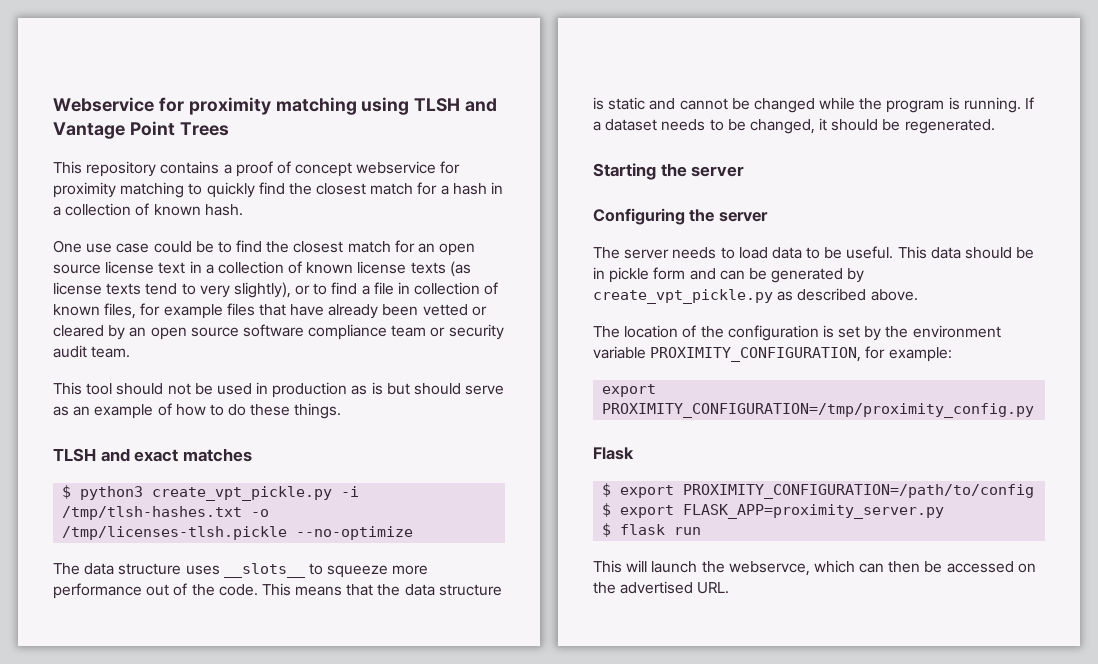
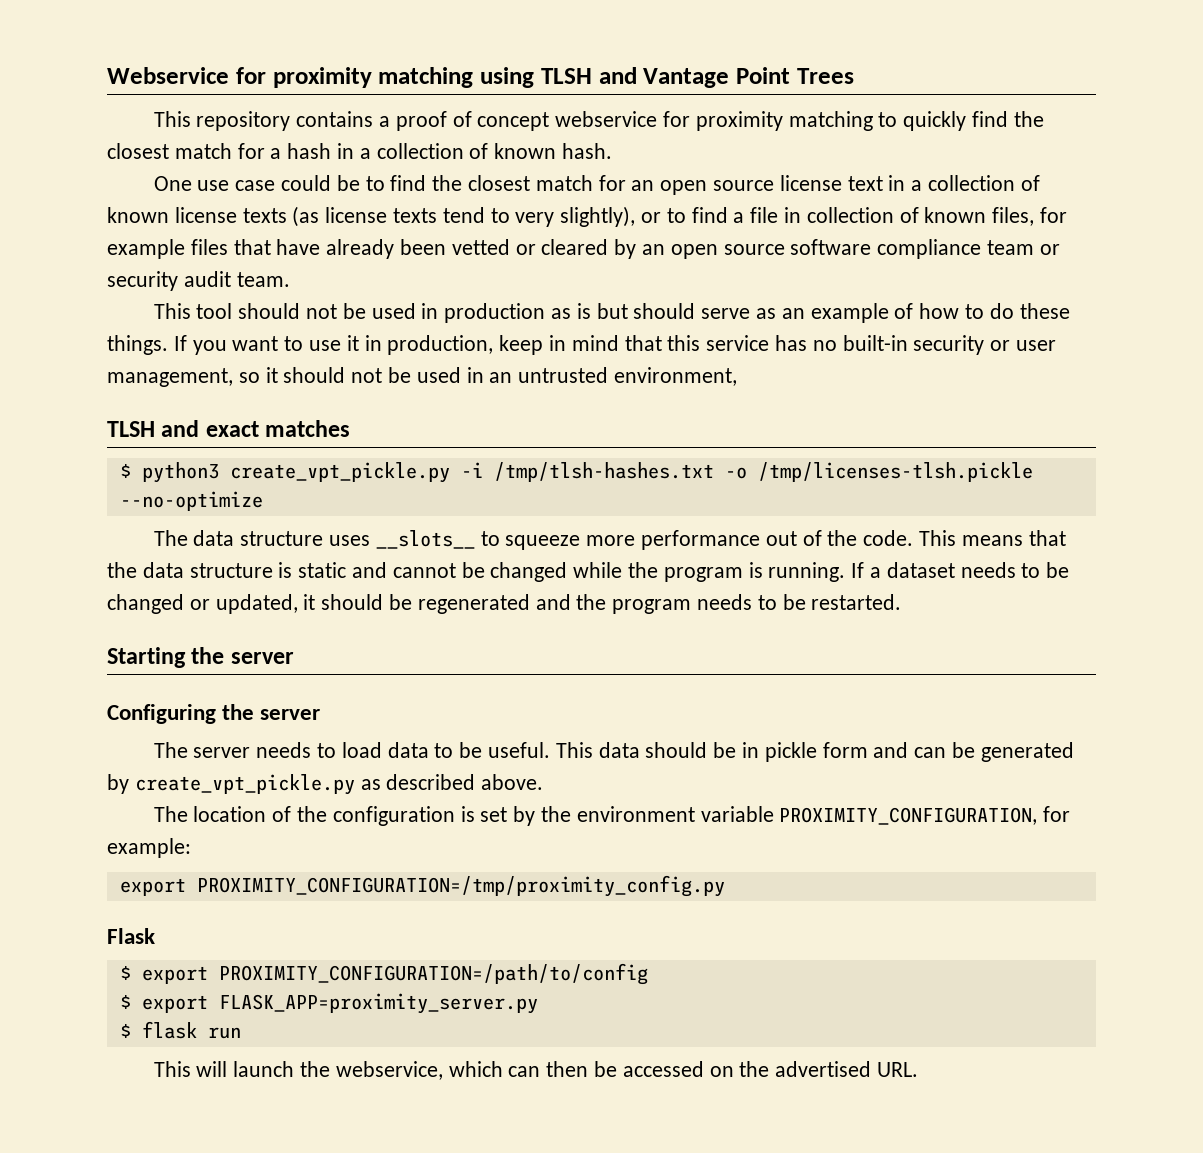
+ If you want to use it in production, keep in mind that this service has no built-in security or user management, so it should not be used in an untrusted environment,
- If a dataset needs to be changed, it should be regenerated.
+ If a dataset needs to be changed or updated, it should be regenerated and the program needs to be restarted.
- This will launch the webservce, which can then be accessed on the advertised URL.
+ This will launch the webservice, which can then be accessed on the advertised URL.

